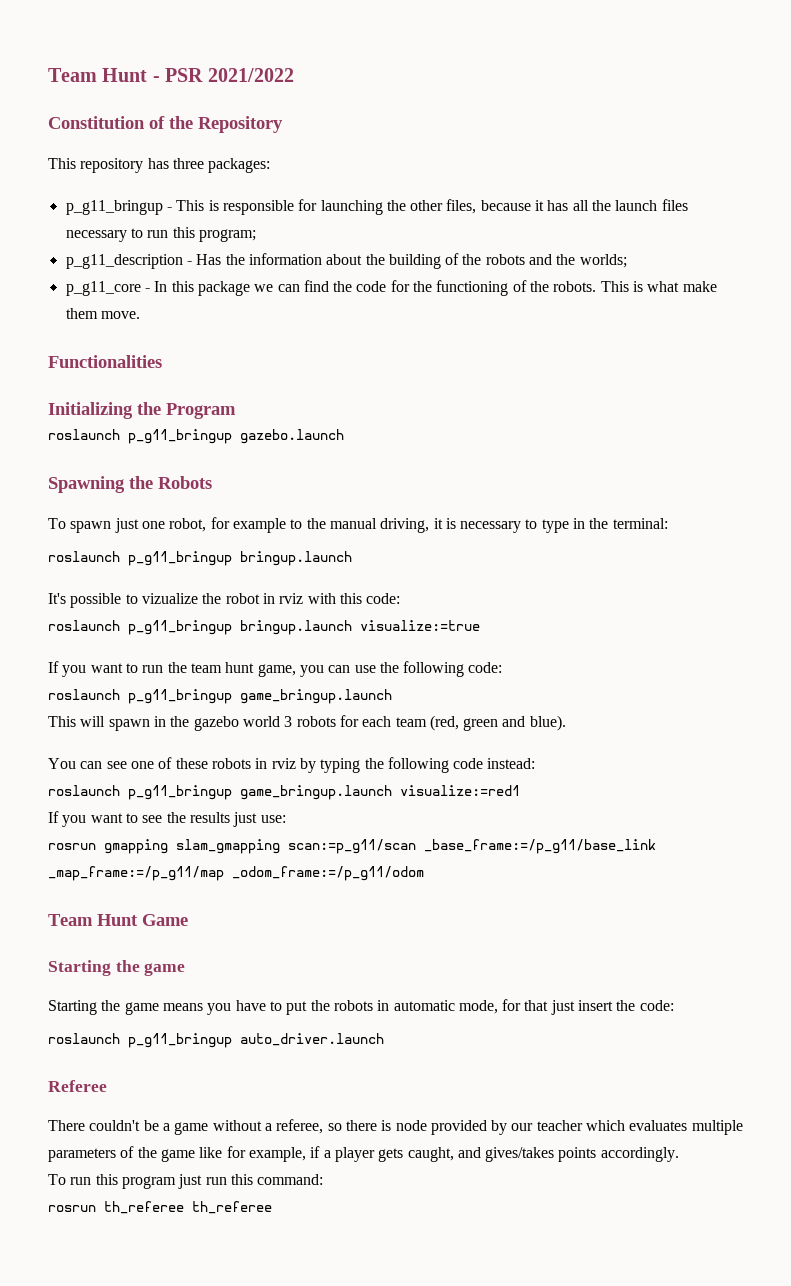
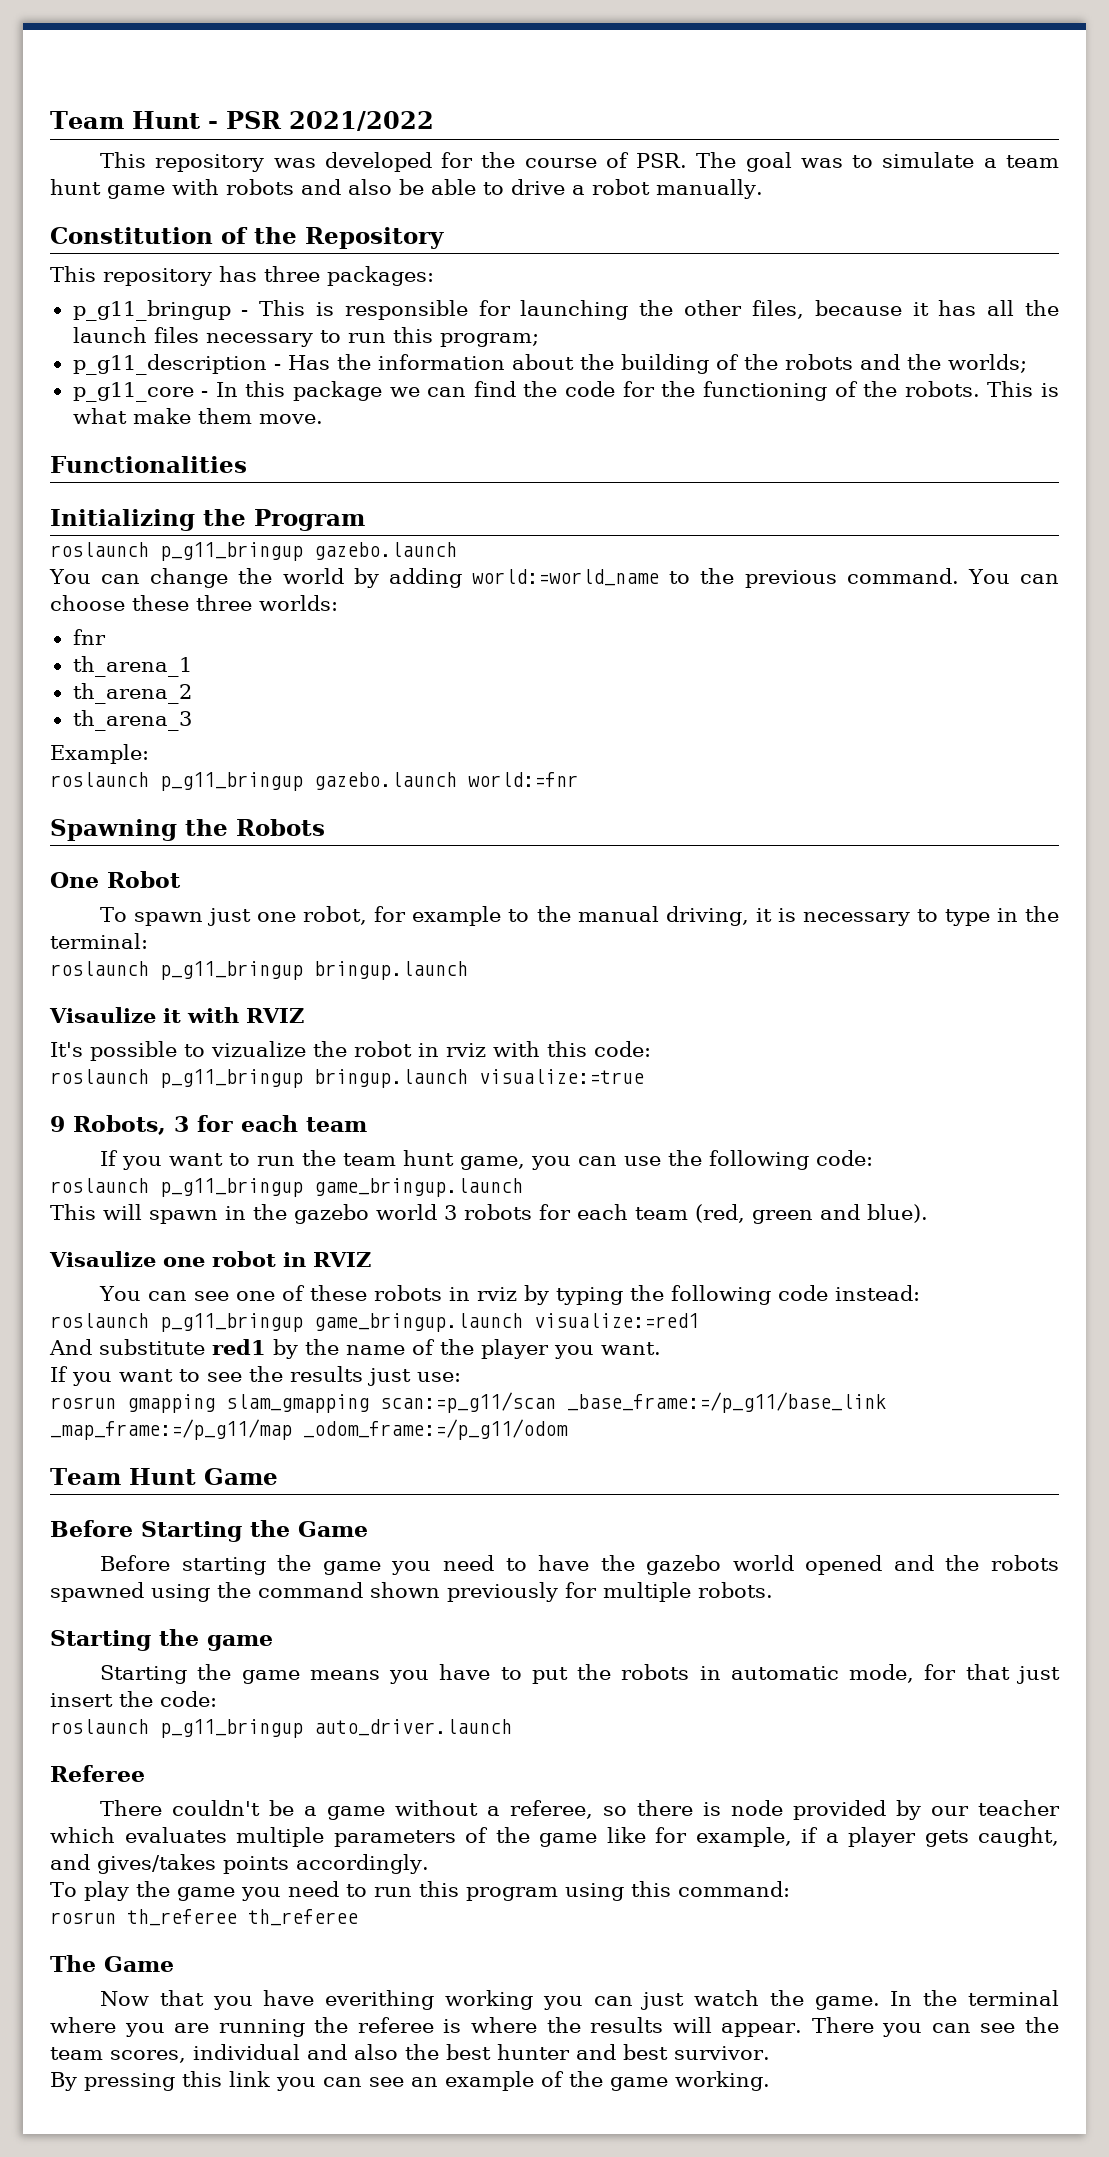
+ This repository was developed for the course of PSR. The goal was to simulate a team hunt game with robots and also be able to drive a robot manually.
+ You can change the world by adding world:=world_name to the previous command. You can choose these three worlds:
+ fnr
+ th_arena_1
+ th_arena_2
+ th_arena_3
+ Example:
+ roslaunch p_g11_bringup gazebo.launch world:=fnr
+ One Robot
+ Visaulize it with RVIZ
+ 9 Robots, 3 for each team
+ Visaulize one robot in RVIZ
+ And substitute red1 by the name of the player you want.
+ Before Starting the Game
+ Before starting the game you need to have the gazebo world opened and the robots spawned using the command shown previously for multiple robots.
- To run this program just run this command:
+ To play the game you need to run this program using this command:
+ The Game
+ Now that you have everithing working you can just watch the game. In the terminal where you are running the referee is where the results will appear. There you can see the team scores, individual and also the best hunter and best survivor.
+ By pressing this link you can see an example of the game working.

